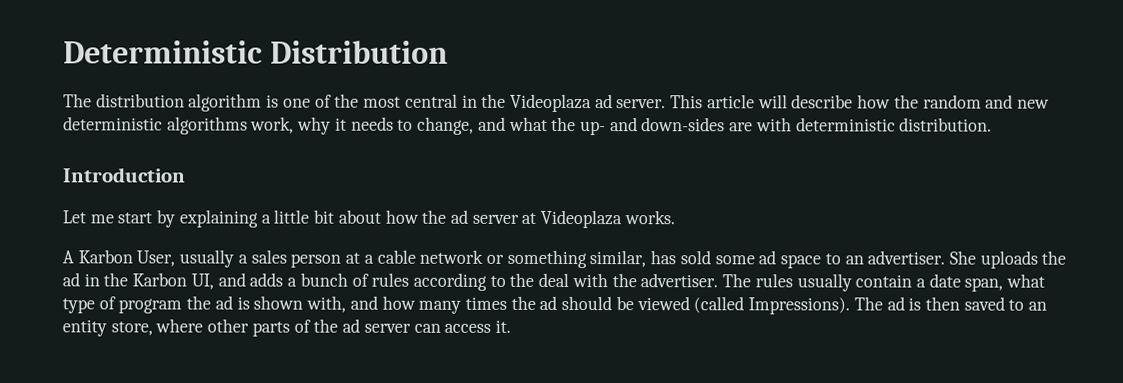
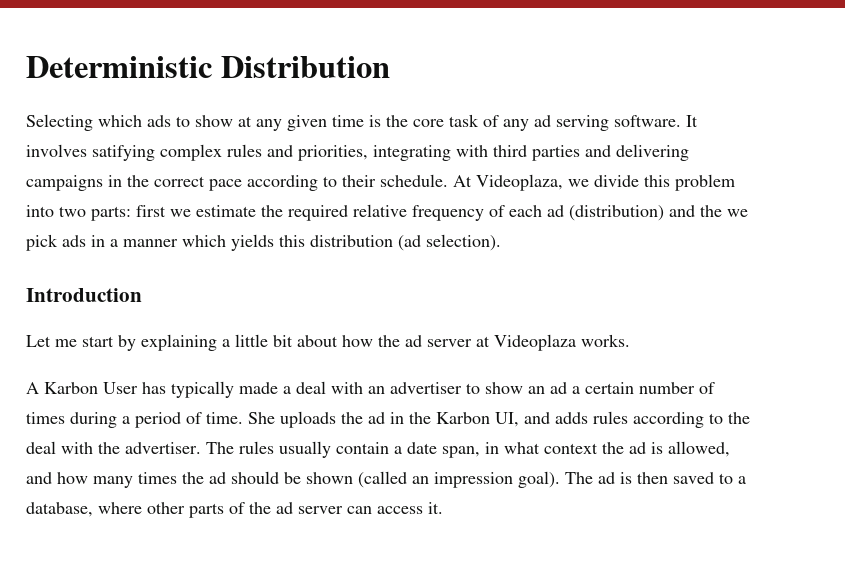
- The distribution algorithm is one of the most central in the Videoplaza ad server. This article will describe how the random and new deterministic algorithms work, why it needs to change, and what the up- and down-sides are with deterministic distribution.
+ Selecting which ads to show at any given time is the core task of any ad serving software. It involves satifying complex rules and priorities, integrating with third parties and delivering campaigns in the correct pace according to their schedule. At Videoplaza, we divide this problem into two parts: first we estimate the required relative frequency of each ad (distribution) and the we pick ads in a manner which yields this distribution (ad selection).
- A Karbon User, usually a sales person at a cable network or something similar, has sold some ad space to an advertiser.
+ A Karbon User has typically made a deal with an advertiser to show an ad a certain number of times during a period of time.
- She uploads the ad in the Karbon UI, and adds a bunch of rules according to the deal with the advertiser.
+ She uploads the ad in the Karbon UI, and adds rules according to the deal with the advertiser.
- The rules usually contain a date span, what type of program the ad is shown with, and how many times the ad should be viewed (called Impressions).
+ The rules usually contain a date span, in what context the ad is allowed, and how many times the ad should be shown (called an impression goal).
- The ad is then saved to an entity store, where other parts of the ad server can access it.
+ The ad is then saved to a database, where other parts of the ad server can access it.

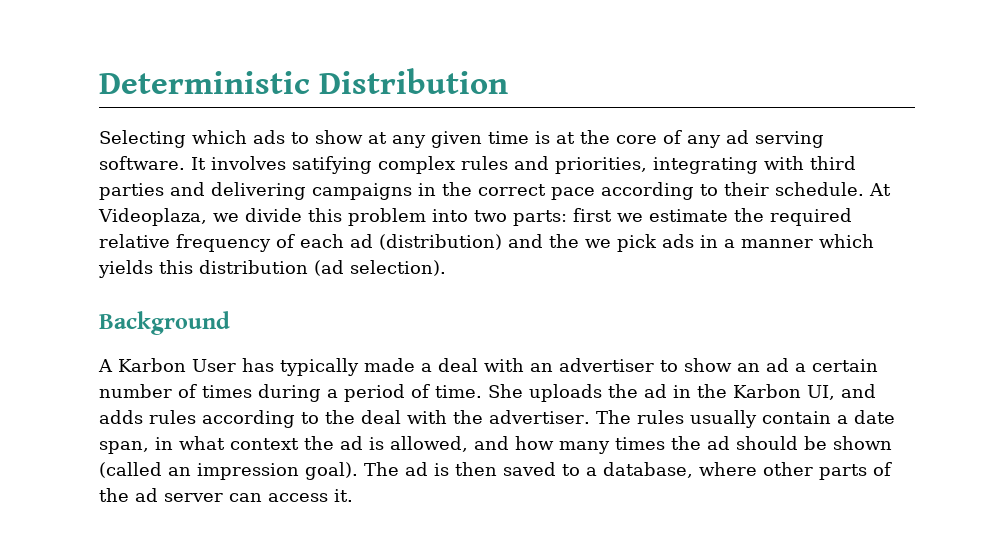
- Selecting which ads to show at any given time is the core task of any ad serving software.
+ Selecting which ads to show at any given time is at the core of any ad serving software.
- Introduction
- Let me start by explaining a little bit about how the ad server at Videoplaza works.
+ Background

